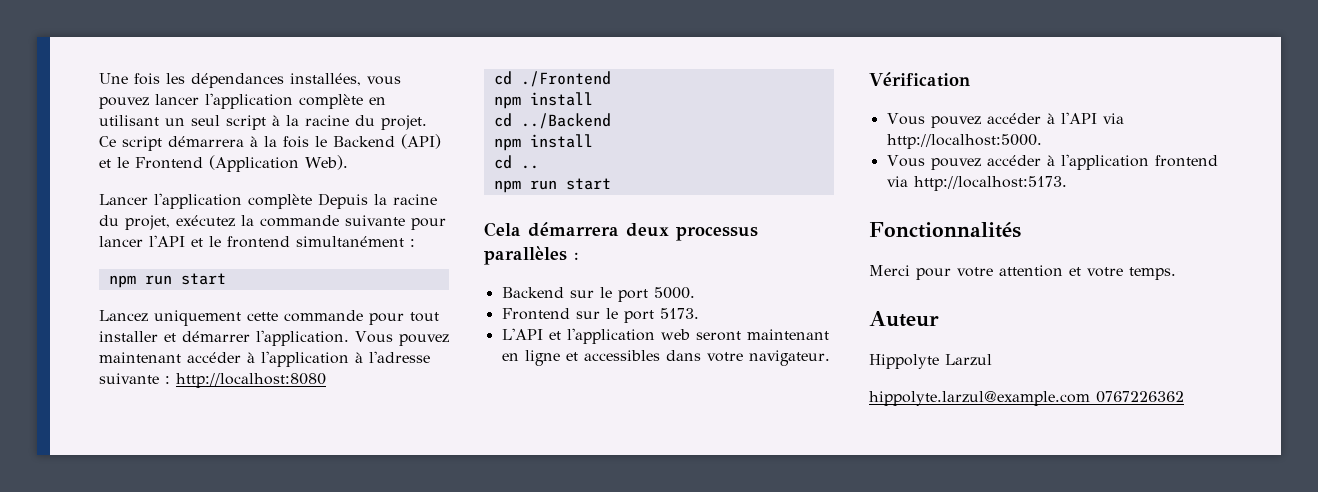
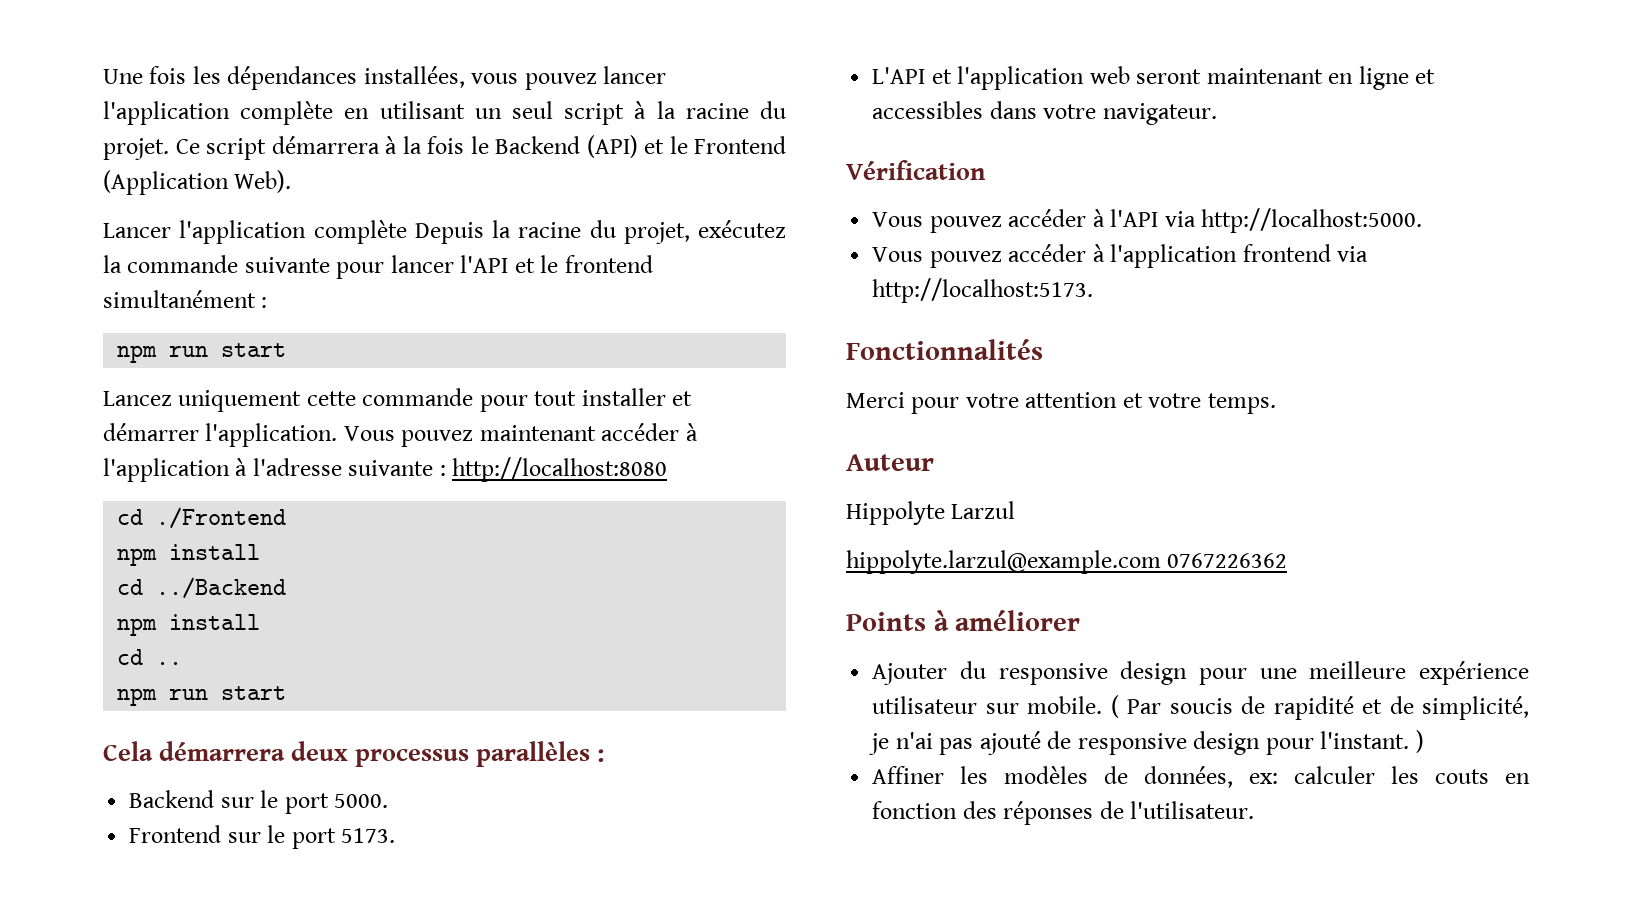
+ Points à améliorer
+ Ajouter du responsive design pour une meilleure expérience utilisateur sur mobile. ( Par soucis de rapidité et de simplicité, je n'ai pas ajouté de responsive design pour l'instant. )
+ Affiner les modèles de données, ex: calculer les couts en fonction des réponses de l'utilisateur.

